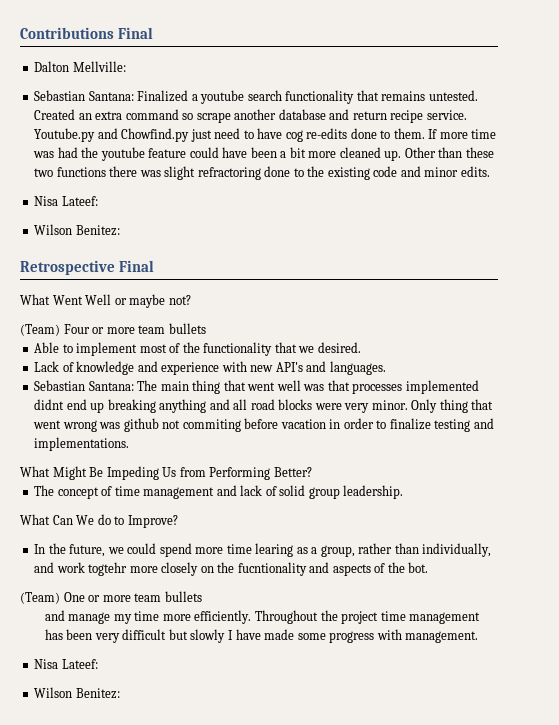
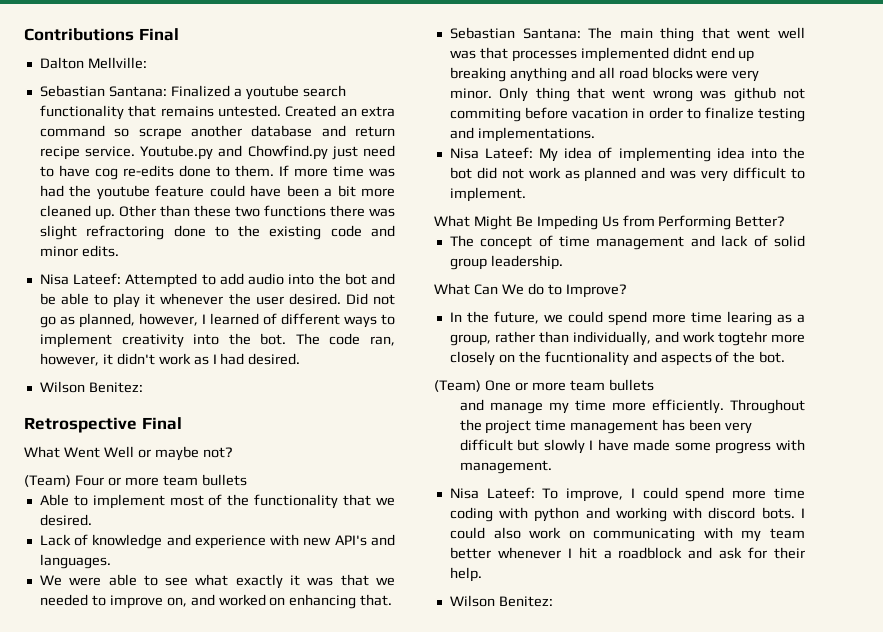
  Other than these two functions there was slight refractoring done to the existing code and minor edits.
- Nisa Lateef:
+ Nisa Lateef: Attempted to add audio into the bot and be able to play it whenever the user desired. Did not go as planned, however, I learned of different ways to implement creativity into the bot. The code ran, however, it didn't work as I had desired.
+ We were able to see what exactly it was that we needed to improve on, and worked on enhancing that.
+ Nisa Lateef: My idea of implementing idea into the bot did not work as planned and was very difficult to implement.
  Throughout the project time management has been very difficult but slowly I have made some progress with management.
- Nisa Lateef:
+ Nisa Lateef: To improve, I could spend more time coding with python and working with discord bots. I could also work on communicating with my team better whenever I hit a roadblock and ask for their help.

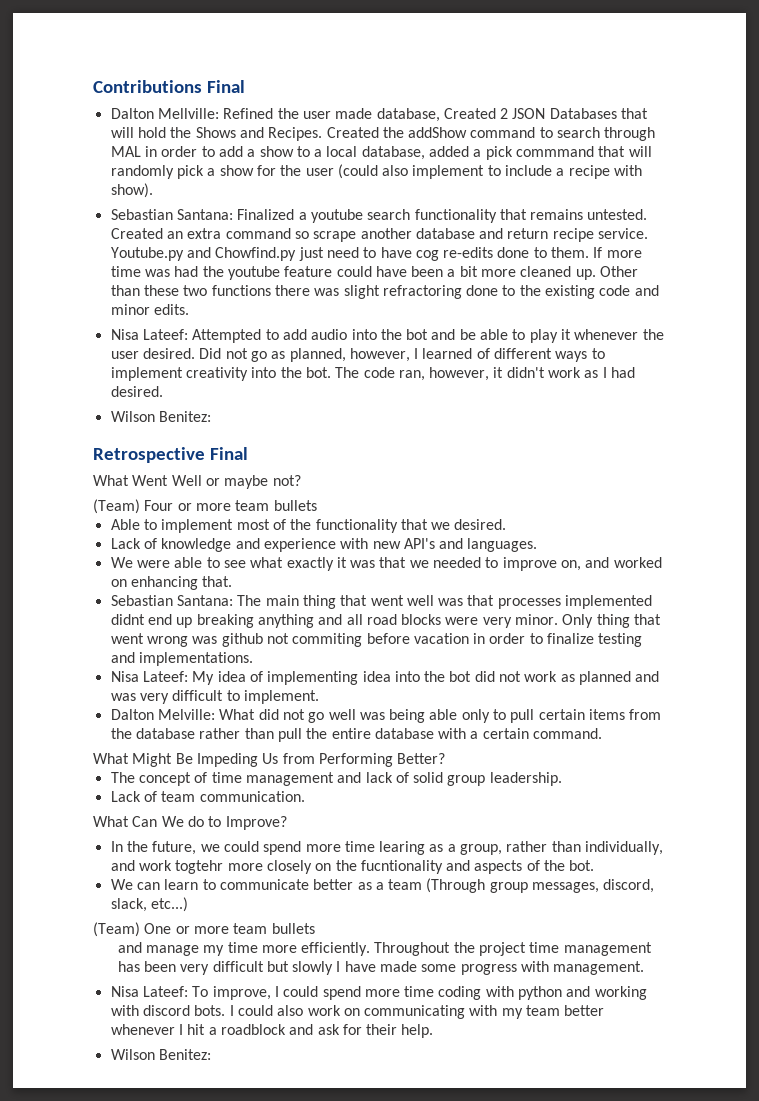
- Dalton Mellville:
+ Dalton Mellville: Refined the user made database, Created 2 JSON Databases that will hold the Shows and Recipes. Created the addShow command to search through MAL in order to add a show to a local database, added a pick commmand that will randomly pick a show for the user (could also implement to include a recipe with show).
+ Dalton Melville: What did not go well was being able only to pull certain items from the database rather than pull the entire database with a certain command.
+ Lack of team communication.
+ We can learn to communicate better as a team (Through group messages, discord, slack, etc...)

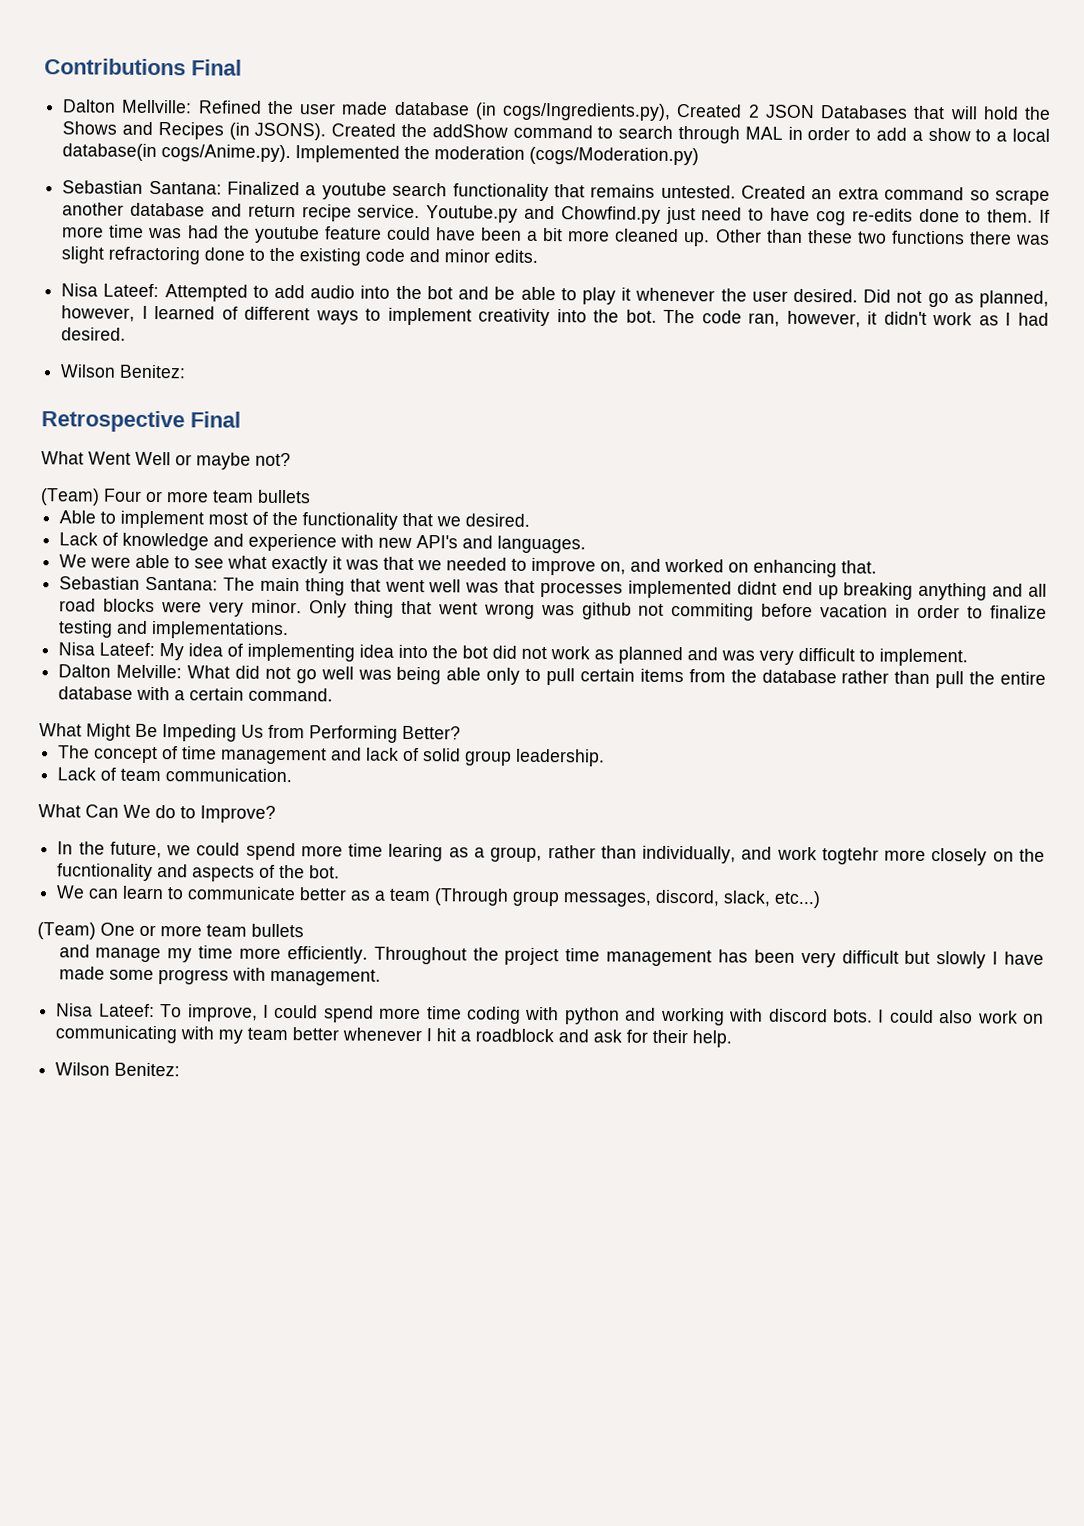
- Dalton Mellville: Refined the user made database, Created 2 JSON Databases that will hold the Shows and Recipes.
+ Dalton Mellville: Refined the user made database (in cogs/Ingredients.py), Created 2 JSON Databases that will hold the Shows and Recipes (in JSONS).
- Created the addShow command to search through MAL in order to add a show to a local database, added a pick commmand that will randomly pick a show for the user (could also implement to include a recipe with show).
+ Created the addShow command to search through MAL in order to add a show to a local database(in cogs/Anime.py). Implemented the moderation (cogs/Moderation.py)

